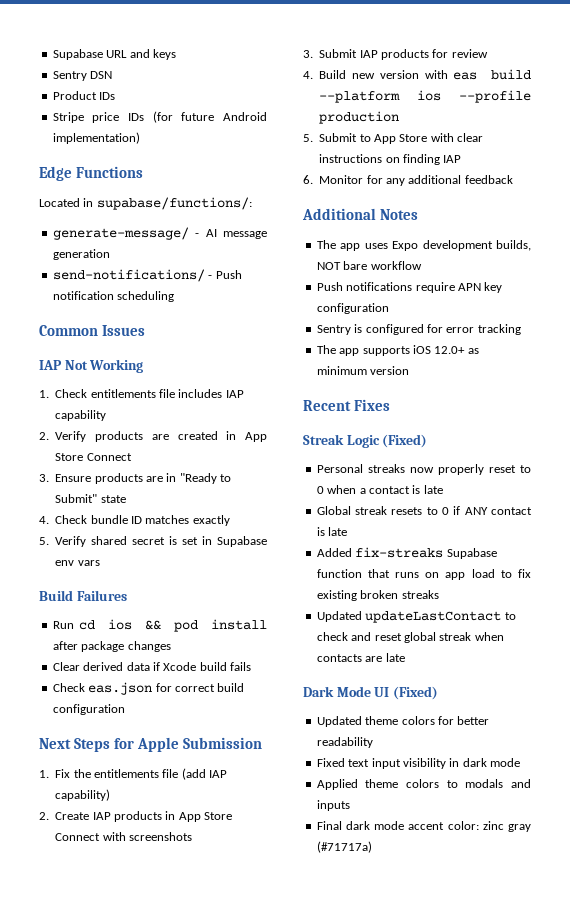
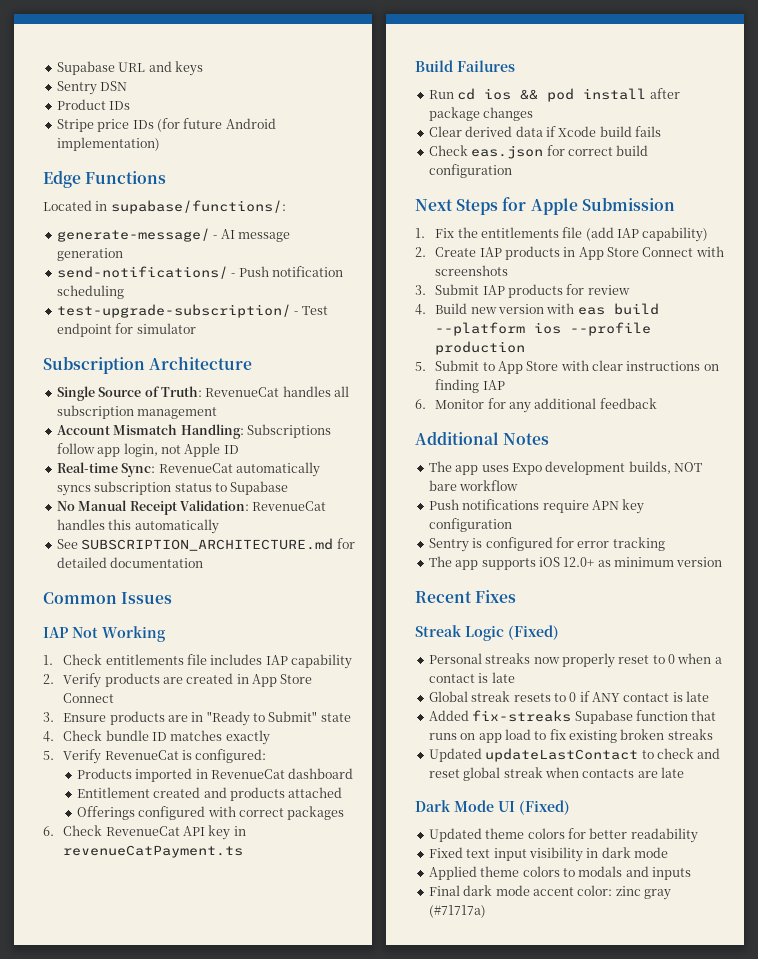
+ test-upgrade-subscription/ - Test endpoint for simulator
+ Subscription Architecture
+ Single Source of Truth: RevenueCat handles all subscription management
+ Account Mismatch Handling: Subscriptions follow app login, not Apple ID
+ Real-time Sync: RevenueCat automatically syncs subscription status to Supabase
+ No Manual Receipt Validation: RevenueCat handles this automatically
+ See SUBSCRIPTION_ARCHITECTURE.md for detailed documentation
- 5. Verify shared secret is set in Supabase env vars
+ 5. Verify RevenueCat is configured:
+ Products imported in RevenueCat dashboard
+ Entitlement created and products attached
+ Offerings configured with correct packages
+ 6. Check RevenueCat API key in revenueCatPayment.ts

